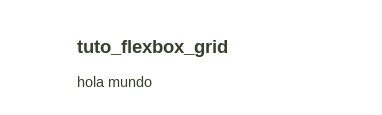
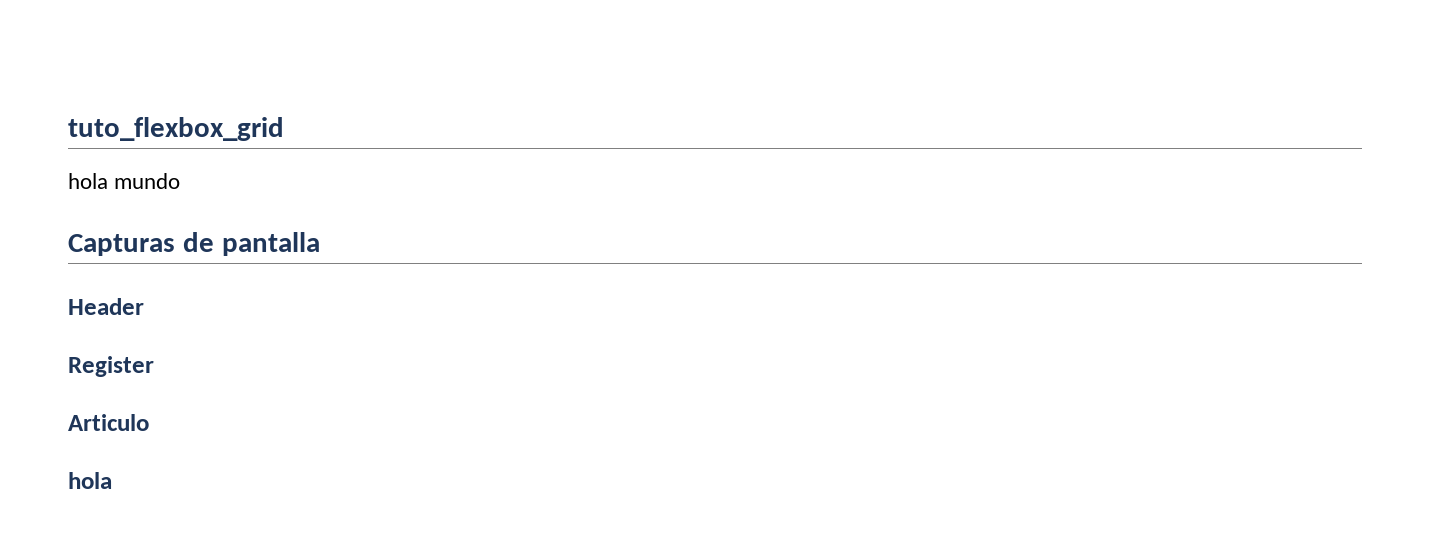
+ Capturas de pantalla
+ Header
+ Register
+ Articulo
+ hola

